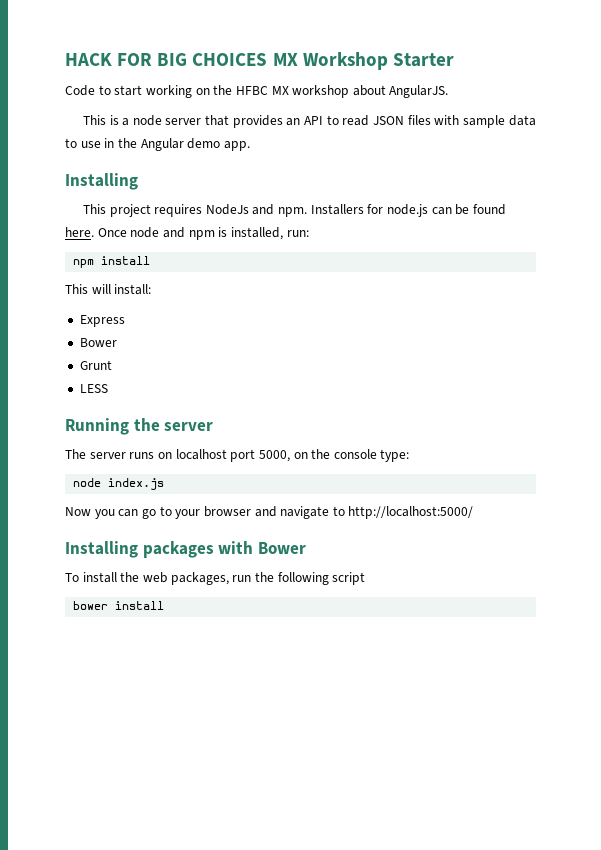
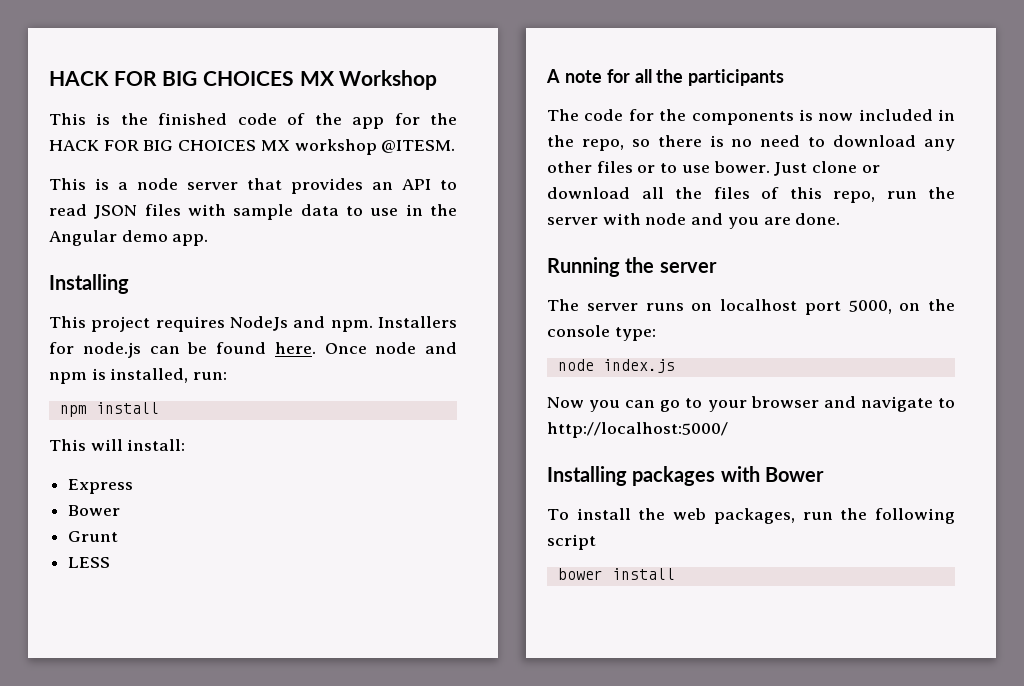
- HACK FOR BIG CHOICES MX Workshop Starter
- Code to start working on the HFBC MX workshop about AngularJS.
+ HACK FOR BIG CHOICES MX Workshop
+ This is the finished code of the app for the HACK FOR BIG CHOICES MX workshop @ITESM.
+ A note for all the participants
+ The code for the components is now included in the repo, so there is no need to download any other files or to use bower. Just clone or download all the files of this repo, run the server with node and you are done.

